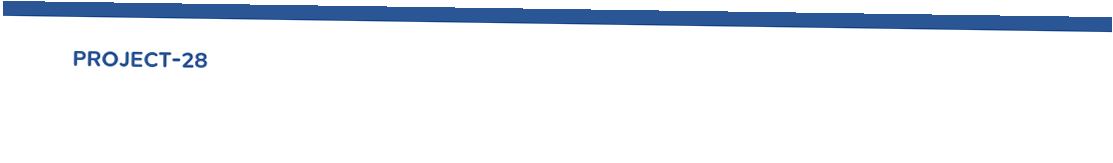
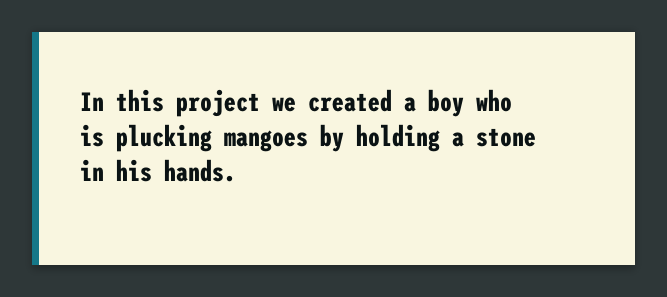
- PROJECT-28
+ In this project we created a boy who is plucking mangoes by holding a stone in his hands.

